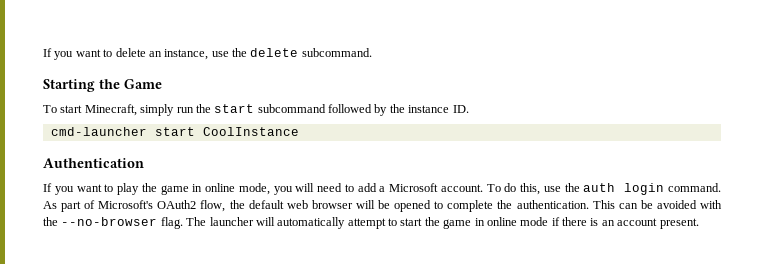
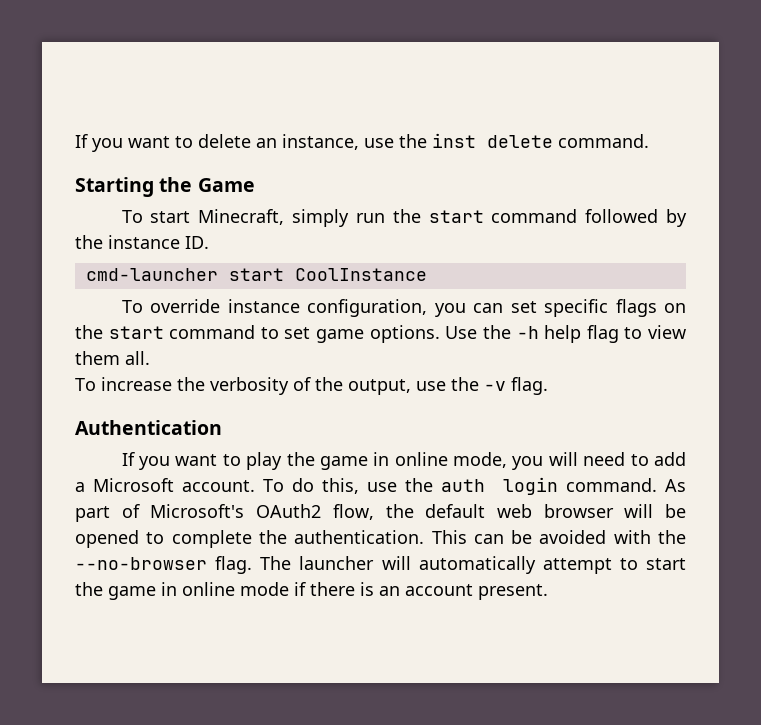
- If you want to delete an instance, use the delete subcommand.
+ If you want to delete an instance, use the inst delete command.
- To start Minecraft, simply run the start subcommand followed by the instance ID.
+ To start Minecraft, simply run the start command followed by the instance ID.
+ To override instance configuration, you can set specific flags on the start command to set game options. Use the -h help flag to view them all.
+ To increase the verbosity of the output, use the -v flag.

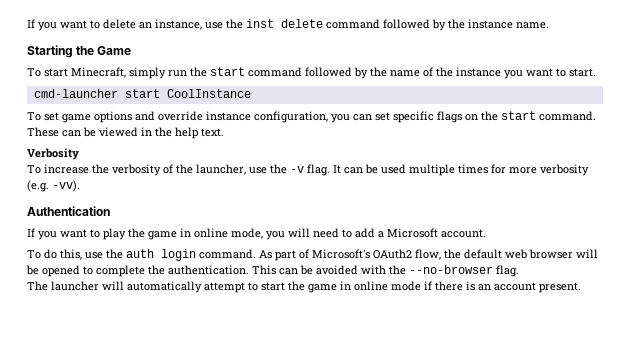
- If you want to delete an instance, use the inst delete command.
+ If you want to delete an instance, use the inst delete command followed by the instance name.
- To start Minecraft, simply run the start command followed by the instance ID.
+ To start Minecraft, simply run the start command followed by the name of the instance you want to start.
- To override instance configuration, you can set specific flags on the start command to set game options. Use the -h help flag to view them all.
+ To set game options and override instance configuration, you can set specific flags on the start command. These can be viewed in the help text.
+ Verbosity
- To increase the verbosity of the output, use the -v flag.
+ To increase the verbosity of the launcher, use the -v flag. It can be used multiple times for more verbosity (e.g. -vv).
- If you want to play the game in online mode, you will need to add a Microsoft account. To do this, use the auth login command.
+ If you want to play the game in online mode, you will need to add a Microsoft account.
+ To do this, use the auth login command.
- This can be avoided with the --no-browser flag. The launcher will automatically attempt to start the game in online mode if there is an account present.
+ This can be avoided with the --no-browser flag.
+ The launcher will automatically attempt to start the game in online mode if there is an account present.

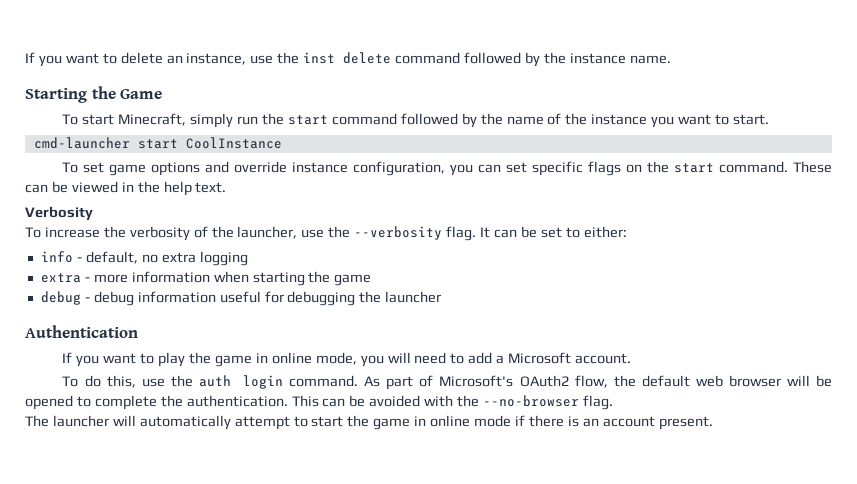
- To increase the verbosity of the launcher, use the -v flag.
+ To increase the verbosity of the launcher, use the --verbosity flag.
- It can be used multiple times for more verbosity (e.g. -vv).
+ It can be set to either:
+ info - default, no extra logging
+ extra - more information when starting the game
+ debug - debug information useful for debugging the launcher

